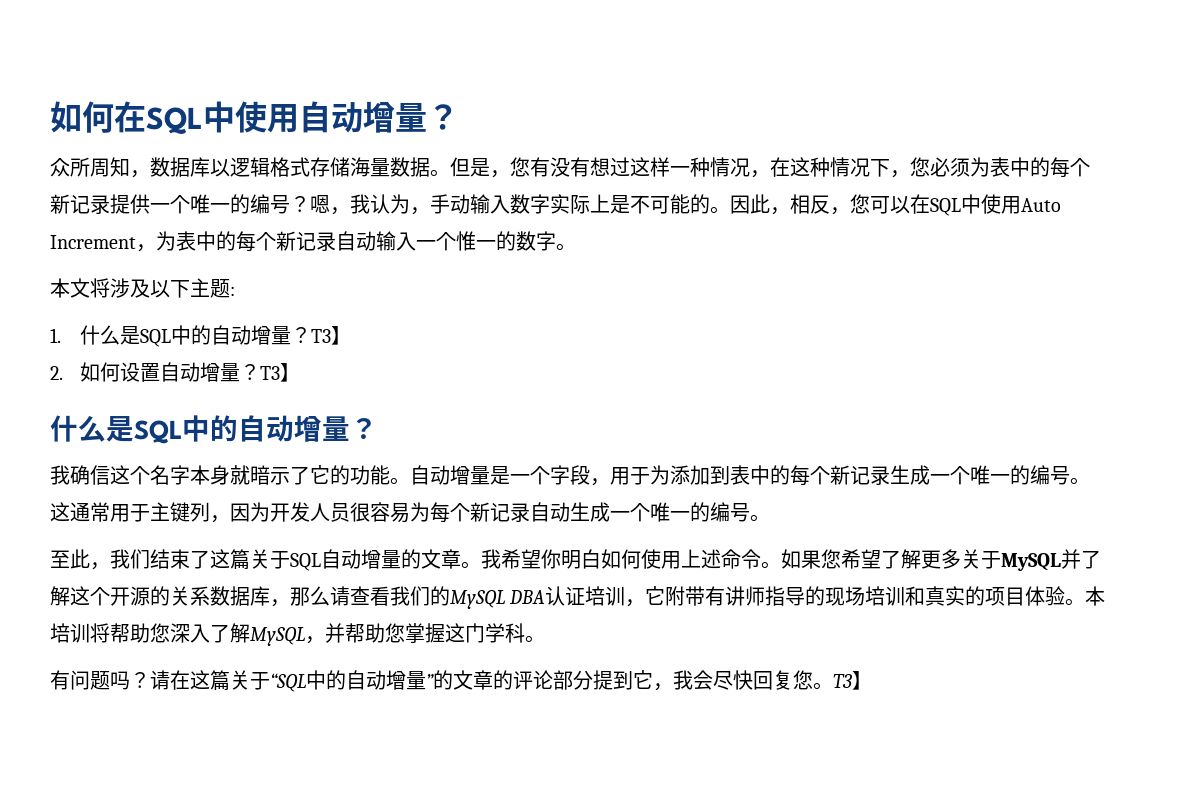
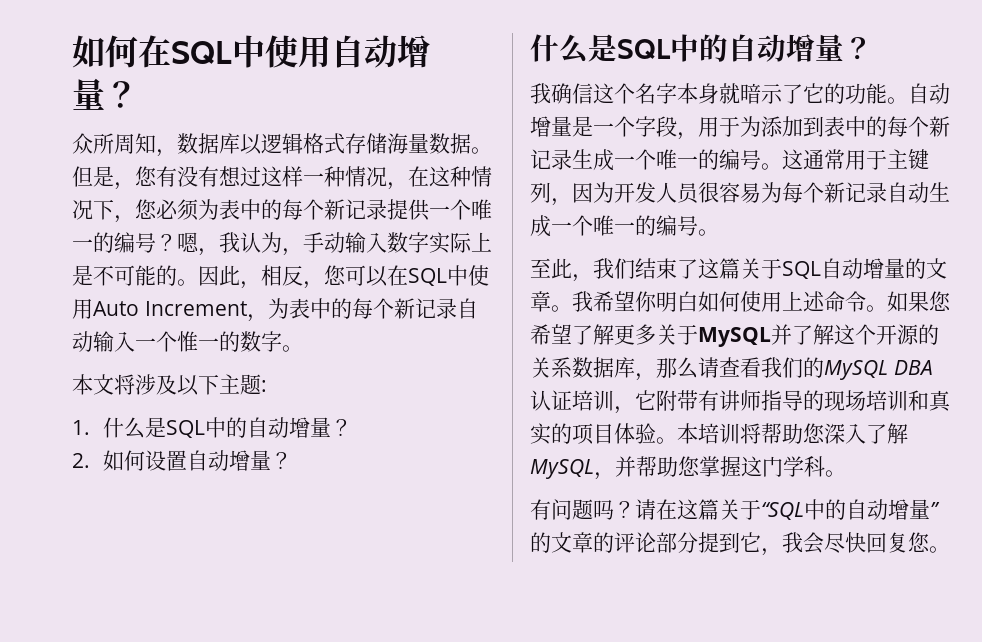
- 1.什么是SQL中的自动增量？T3】
+ 1.什么是SQL中的自动增量？
- 2.如何设置自动增量？T3】
+ 2.如何设置自动增量？
- 请在这篇关于“SQL中的自动增量”的文章的评论部分提到它，我会尽快回复您。T3】
+ 请在这篇关于“SQL中的自动增量”的文章的评论部分提到它，我会尽快回复您。

